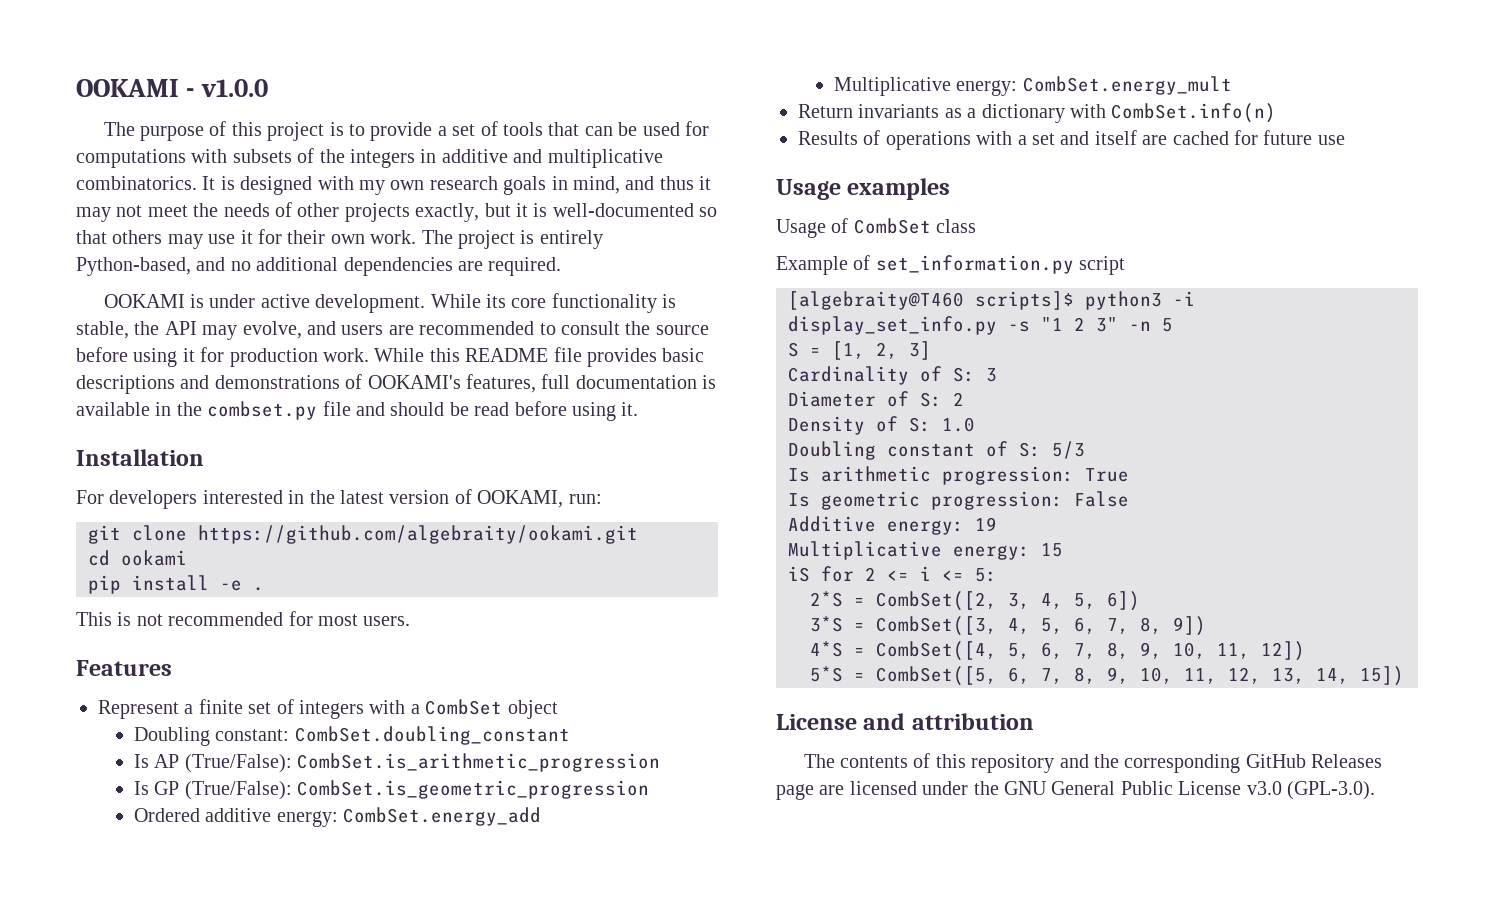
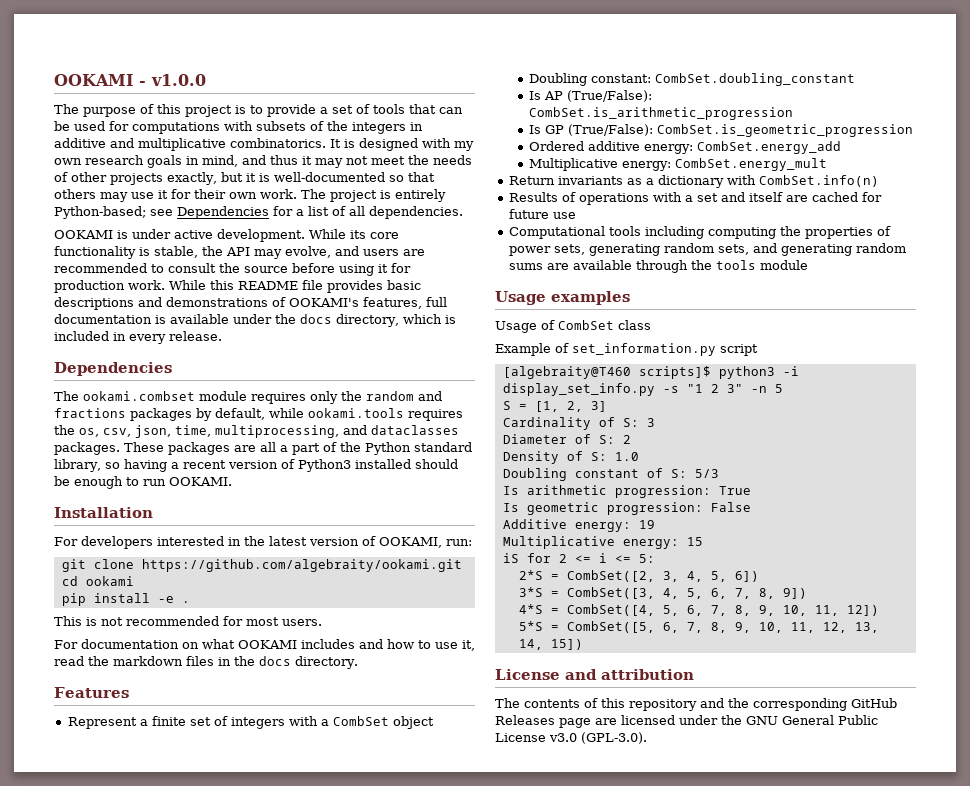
- The project is entirely Python-based, and no additional dependencies are required.
+ The project is entirely Python-based; see Dependencies for a list of all dependencies.
- While this README file provides basic descriptions and demonstrations of OOKAMI's features, full documentation is available in the combset.py file and should be read before using it.
+ While this README file provides basic descriptions and demonstrations of OOKAMI's features, full documentation is available under the docs directory, which is included in every release.
+ Dependencies
+ The ookami.combset module requires only the random and fractions packages by default, while ookami.tools requires the os, csv, json, time, multiprocessing, and dataclasses packages. These packages are all a part of the Python standard library, so having a recent version of Python3 installed should be enough to run OOKAMI.
+ For documentation on what OOKAMI includes and how to use it, read the markdown files in the docs directory.
+ Computational tools including computing the properties of power sets, generating random sets, and generating random sums are available through the tools module

